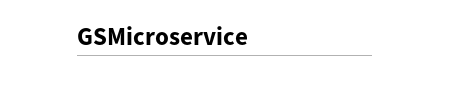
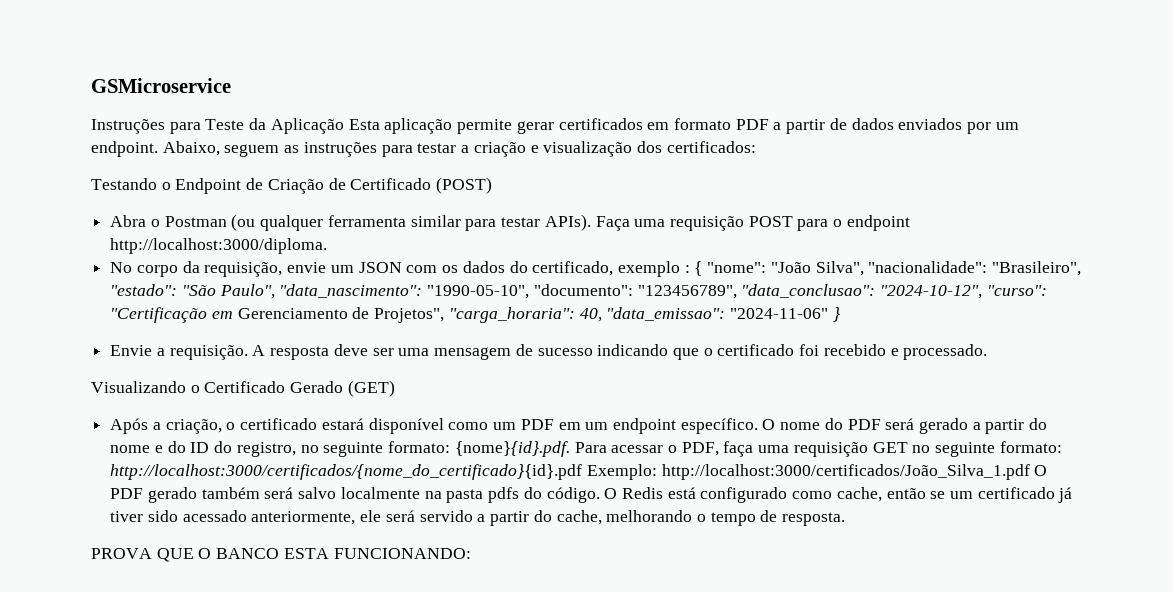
+ Instruções para Teste da Aplicação Esta aplicação permite gerar certificados em formato PDF a partir de dados enviados por um endpoint. Abaixo, seguem as instruções para testar a criação e visualização dos certificados:
+ Testando o Endpoint de Criação de Certificado (POST)
+ Abra o Postman (ou qualquer ferramenta similar para testar APIs). Faça uma requisição POST para o endpoint http://localhost:3000/diploma.
+ No corpo da requisição, envie um JSON com os dados do certificado, exemplo : { "nome": "João Silva", "nacionalidade": "Brasileiro", "estado": "São Paulo", "data_nascimento": "1990-05-10", "documento": "123456789", "data_conclusao": "2024-10-12", "curso": "Certificação em Gerenciamento de Projetos", "carga_horaria": 40, "data_emissao": "2024-11-06" }
+ Envie a requisição. A resposta deve ser uma mensagem de sucesso indicando que o certificado foi recebido e processado.
+ Visualizando o Certificado Gerado (GET)
+ Após a criação, o certificado estará disponível como um PDF em um endpoint específico. O nome do PDF será gerado a partir do nome e do ID do registro, no seguinte formato: {nome}{id}.pdf. Para acessar o PDF, faça uma requisição GET no seguinte formato: http://localhost:3000/certificados/{nome_do_certificado}{id}.pdf Exemplo: http://localhost:3000/certificados/João_Silva_1.pdf O PDF gerado também será salvo localmente na pasta pdfs do código. O Redis está configurado como cache, então se um certificado já tiver sido acessado anteriormente, ele será servido a partir do cache, melhorando o tempo de resposta.
+ PROVA QUE O BANCO ESTA FUNCIONANDO:

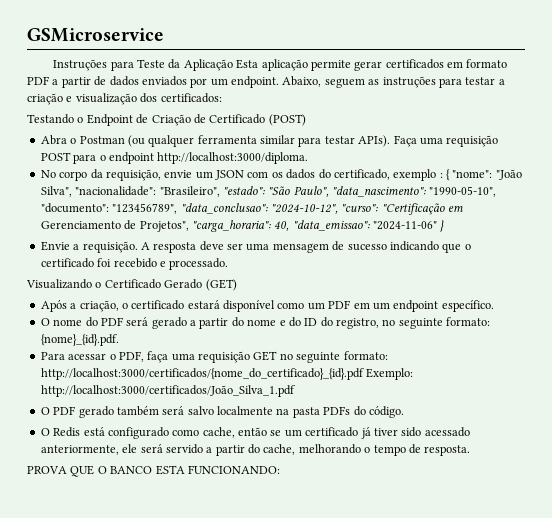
- Após a criação, o certificado estará disponível como um PDF em um endpoint específico. O nome do PDF será gerado a partir do nome e do ID do registro, no seguinte formato:
+ Após a criação, o certificado estará disponível como um PDF em um endpoint específico.
+ O nome do PDF será gerado a partir do nome e do ID do registro, no seguinte formato:
- {nome}{id}.pdf. Para acessar o PDF, faça uma requisição GET no seguinte formato:
+ {nome}_{id}.pdf.
+ Para acessar o PDF, faça uma requisição GET no seguinte formato:
- http://localhost:3000/certificados/{nome_do_certificado}{id}.pdf Exemplo:
+ http://localhost:3000/certificados/{nome_do_certificado}_{id}.pdf Exemplo:
- http://localhost:3000/certificados/João_Silva_1.pdf O PDF gerado também será salvo localmente na pasta pdfs do código. O Redis está configurado como cache, então se um certificado já tiver sido acessado anteriormente, ele será servido a partir do cache, melhorando o tempo de resposta.
+ http://localhost:3000/certificados/João_Silva_1.pdf
+ O PDF gerado também será salvo localmente na pasta PDFs do código.
+ O Redis está configurado como cache, então se um certificado já tiver sido acessado anteriormente, ele será servido a partir do cache, melhorando o tempo de resposta.

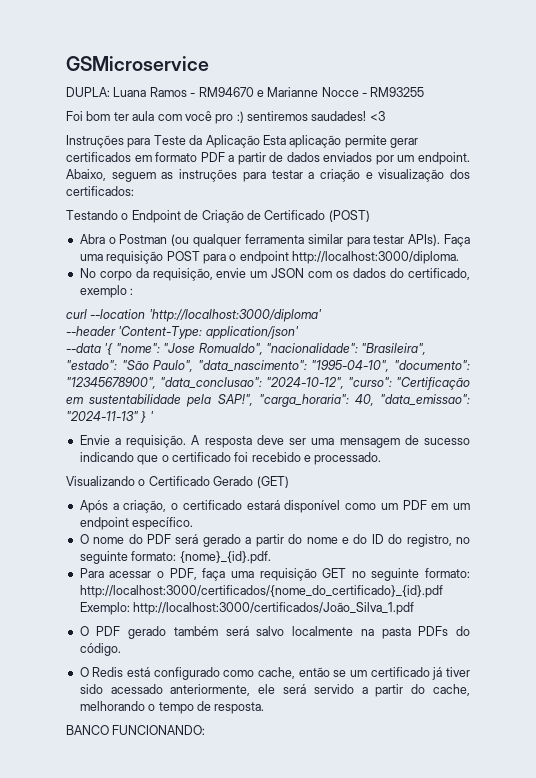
+ DUPLA: Luana Ramos - RM94670 e Marianne Nocce - RM93255
+ Foi bom ter aula com você pro :) sentiremos saudades! <3
- No corpo da requisição, envie um JSON com os dados do certificado, exemplo : { "nome": "João Silva", "nacionalidade": "Brasileiro", "estado": "São Paulo", "data_nascimento": "1990-05-10", "documento": "123456789", "data_conclusao": "2024-10-12", "curso": "Certificação em Gerenciamento de Projetos", "carga_horaria": 40, "data_emissao": "2024-11-06" }
+ No corpo da requisição, envie um JSON com os dados do certificado, exemplo :
+ curl --location 'http://localhost:3000/diploma'
+ --header 'Content-Type: application/json'
+ --data '{ "nome": "Jose Romualdo", "nacionalidade": "Brasileira", "estado": "São Paulo", "data_nascimento": "1995-04-10", "documento": "12345678900", "data_conclusao": "2024-10-12", "curso": "Certificação em sustentabilidade pela SAP!", "carga_horaria": 40, "data_emissao": "2024-11-13" } '
- PROVA QUE O BANCO ESTA FUNCIONANDO:
+ BANCO FUNCIONANDO:

